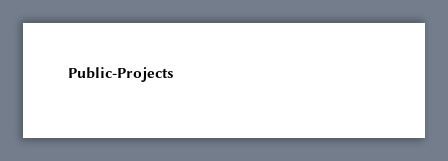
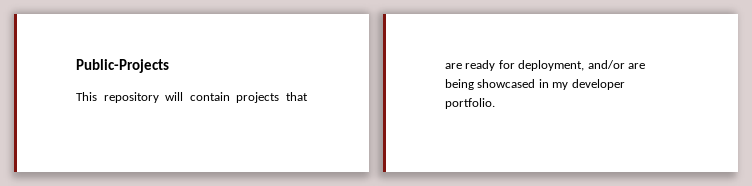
+ This repository will contain projects that are ready for deployment, and/or are being showcased in my developer portfolio.

